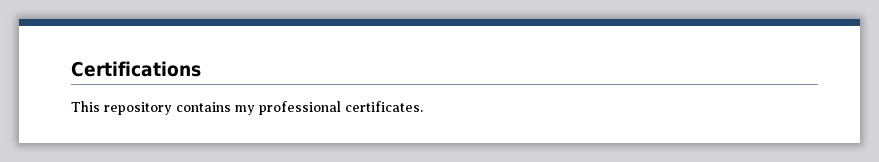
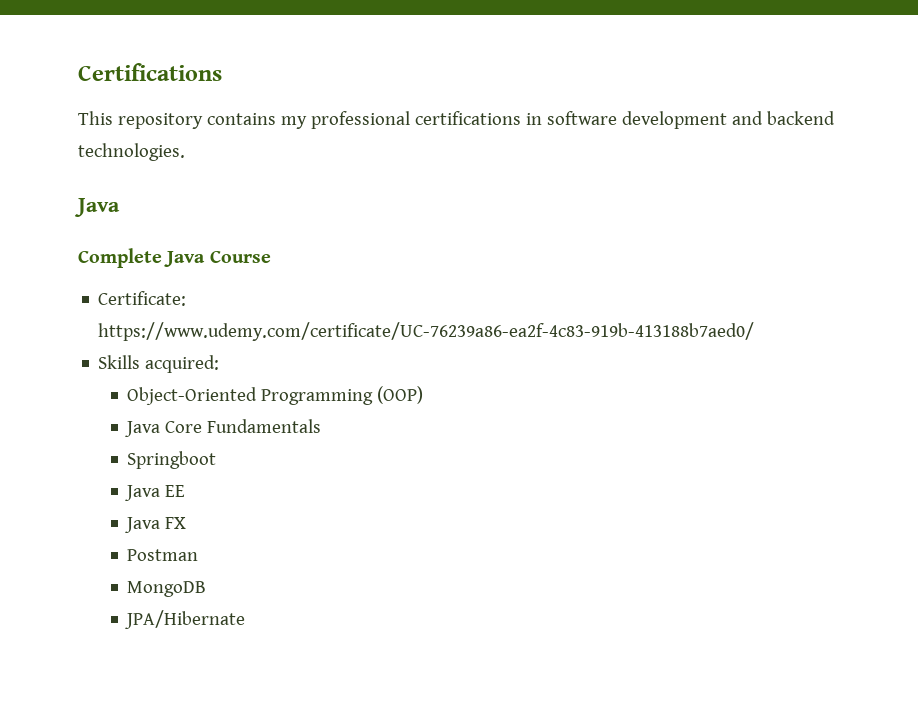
- This repository contains my professional certificates.
+ This repository contains my professional certifications in software development and backend technologies.
+ Java
+ Complete Java Course
+ Certificate: https://www.udemy.com/certificate/UC-76239a86-ea2f-4c83-919b-413188b7aed0/
+ Skills acquired:
+ Object-Oriented Programming (OOP)
+ Java Core Fundamentals
+ Springboot
+ Java EE
+ Java FX
+ Postman
+ MongoDB
+ JPA/Hibernate

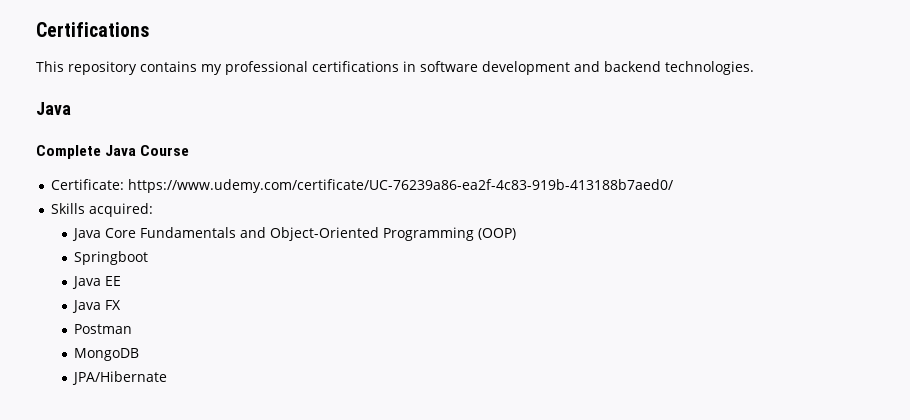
- Object-Oriented Programming (OOP)
+ Java Core Fundamentals and Object-Oriented Programming (OOP)
- Java Core Fundamentals

